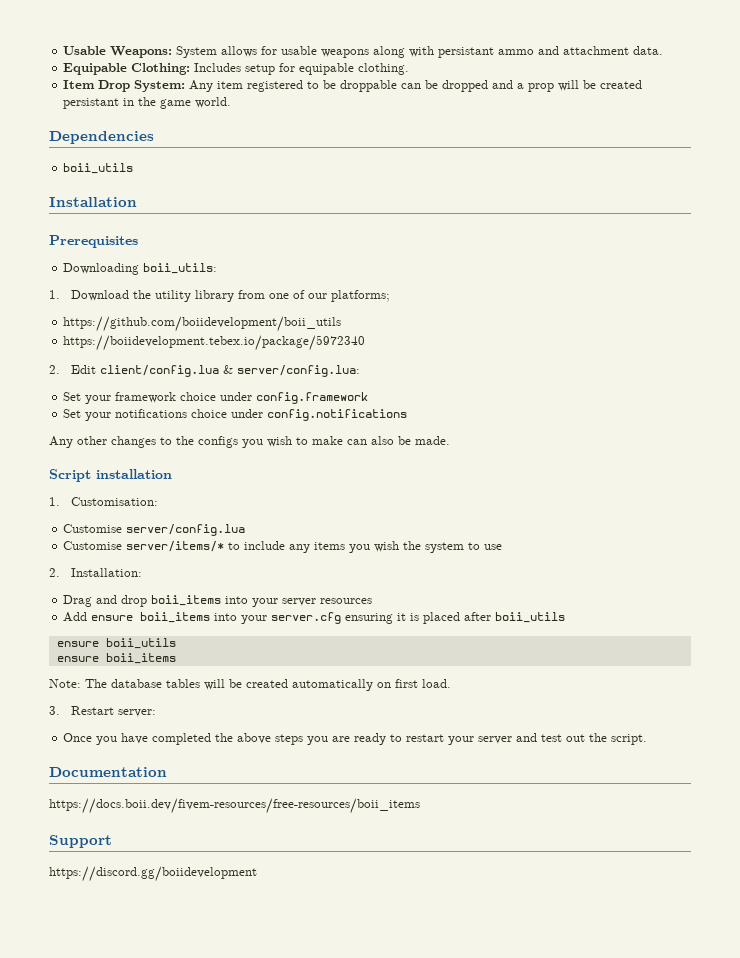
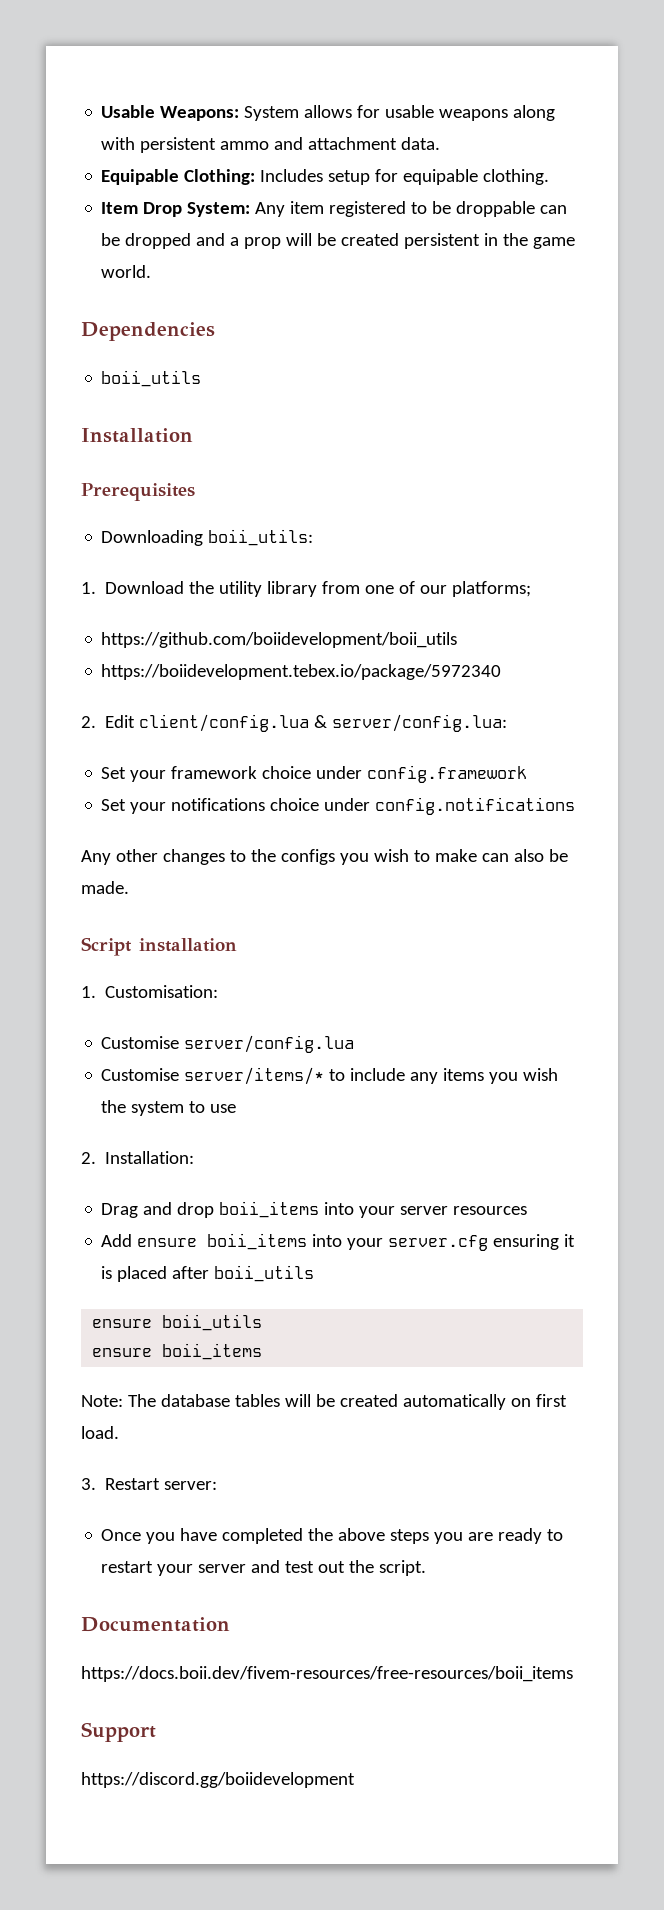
- Usable Weapons: System allows for usable weapons along with persistant ammo and attachment data.
+ Usable Weapons: System allows for usable weapons along with persistent ammo and attachment data.
- Item Drop System: Any item registered to be droppable can be dropped and a prop will be created persistant in the game world.
+ Item Drop System: Any item registered to be droppable can be dropped and a prop will be created persistent in the game world.

